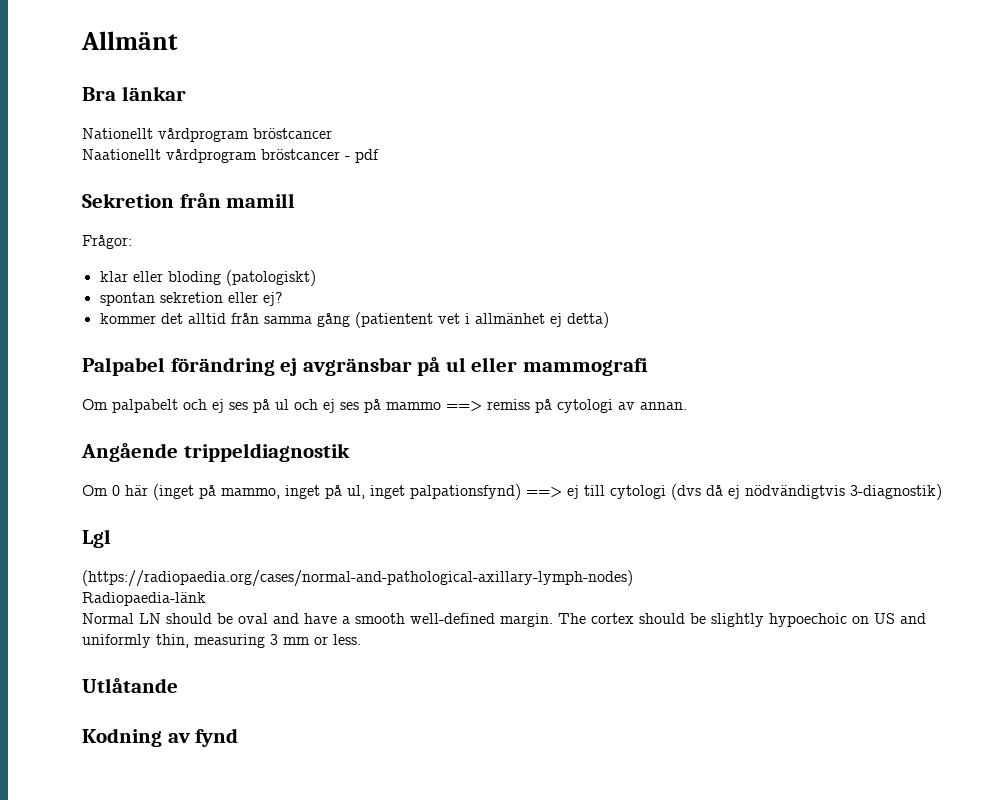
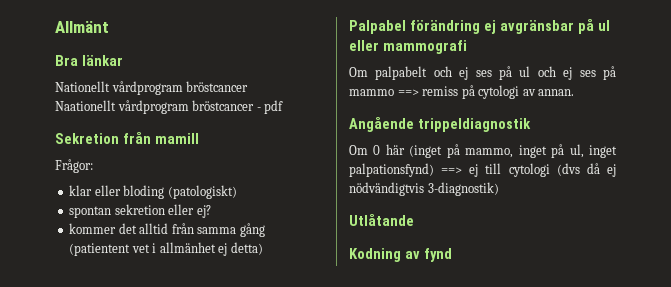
- Lgl
- (https://radiopaedia.org/cases/normal-and-pathological-axillary-lymph-nodes)
- Radiopaedia-länk
- Normal LN should be oval and have a smooth well-defined margin. The cortex should be slightly hypoechoic on US and uniformly thin, measuring 3 mm or less.

